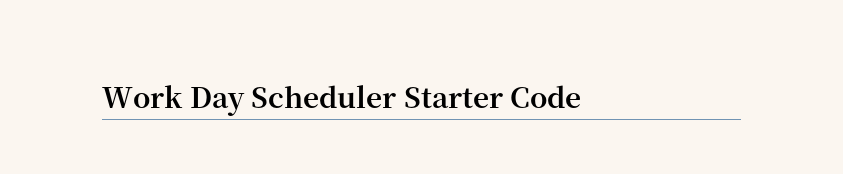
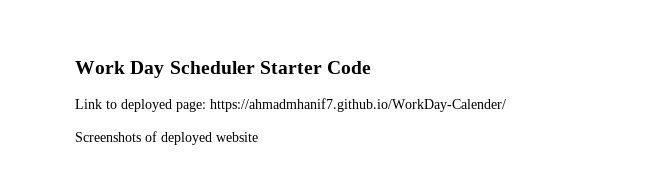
+ Link to deployed page: https://ahmadmhanif7.github.io/WorkDay-Calender/
+ Screenshots of deployed website

